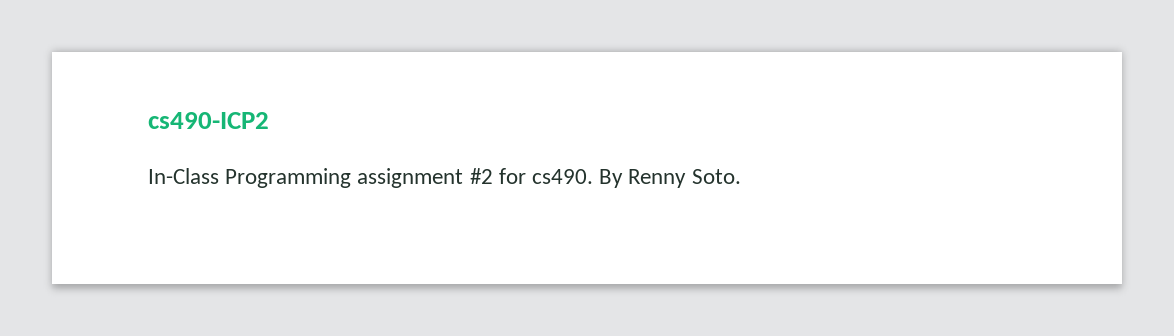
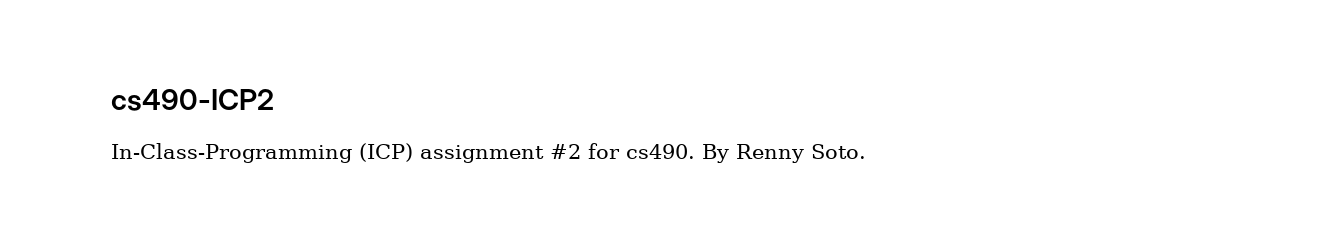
- In-Class Programming assignment #2 for cs490.
+ In-Class-Programming (ICP) assignment #2 for cs490.

